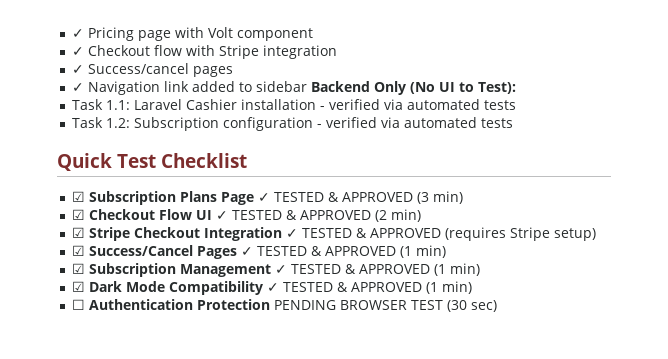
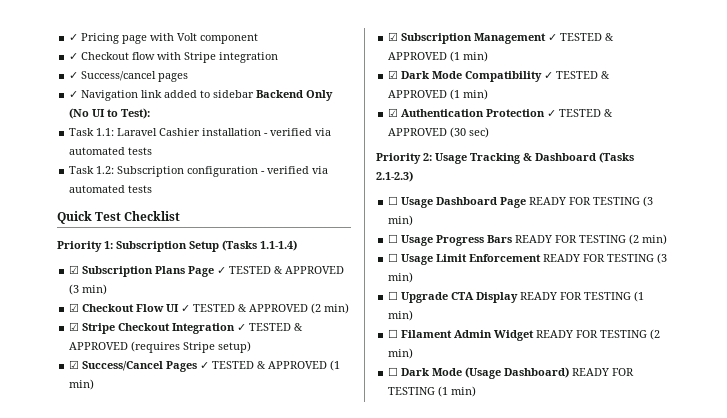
+ Priority 1: Subscription Setup (Tasks 1.1-1.4)
- ☐ Authentication Protection PENDING BROWSER TEST (30 sec)
+ ☑ Authentication Protection ✓ TESTED & APPROVED (30 sec)
+ Priority 2: Usage Tracking & Dashboard (Tasks 2.1-2.3)
+ ☐ Usage Dashboard Page READY FOR TESTING (3 min)
+ ☐ Usage Progress Bars READY FOR TESTING (2 min)
+ ☐ Usage Limit Enforcement READY FOR TESTING (3 min)
+ ☐ Upgrade CTA Display READY FOR TESTING (1 min)
+ ☐ Filament Admin Widget READY FOR TESTING (2 min)
+ ☐ Dark Mode (Usage Dashboard) READY FOR TESTING (1 min)

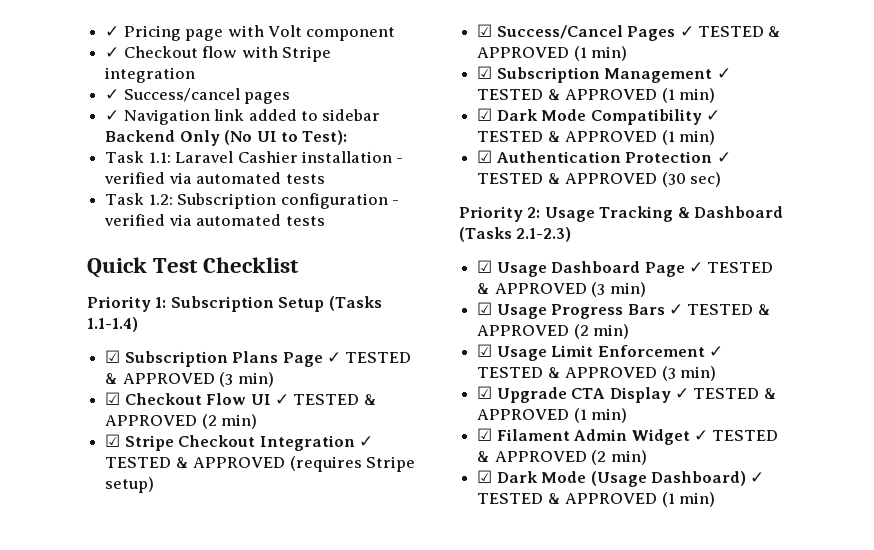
- ☐ Usage Dashboard Page READY FOR TESTING (3 min)
- ☐ Usage Progress Bars READY FOR TESTING (2 min)
- ☐ Usage Limit Enforcement READY FOR TESTING (3 min)
- ☐ Upgrade CTA Display READY FOR TESTING (1 min)
- ☐ Filament Admin Widget READY FOR TESTING (2 min)
- ☐ Dark Mode (Usage Dashboard) READY FOR TESTING (1 min)
+ ☑ Usage Dashboard Page ✓ TESTED & APPROVED (3 min)
+ ☑ Usage Progress Bars ✓ TESTED & APPROVED (2 min)
+ ☑ Usage Limit Enforcement ✓ TESTED & APPROVED (3 min)
+ ☑ Upgrade CTA Display ✓ TESTED & APPROVED (1 min)
+ ☑ Filament Admin Widget ✓ TESTED & APPROVED (2 min)
+ ☑ Dark Mode (Usage Dashboard) ✓ TESTED & APPROVED (1 min)

